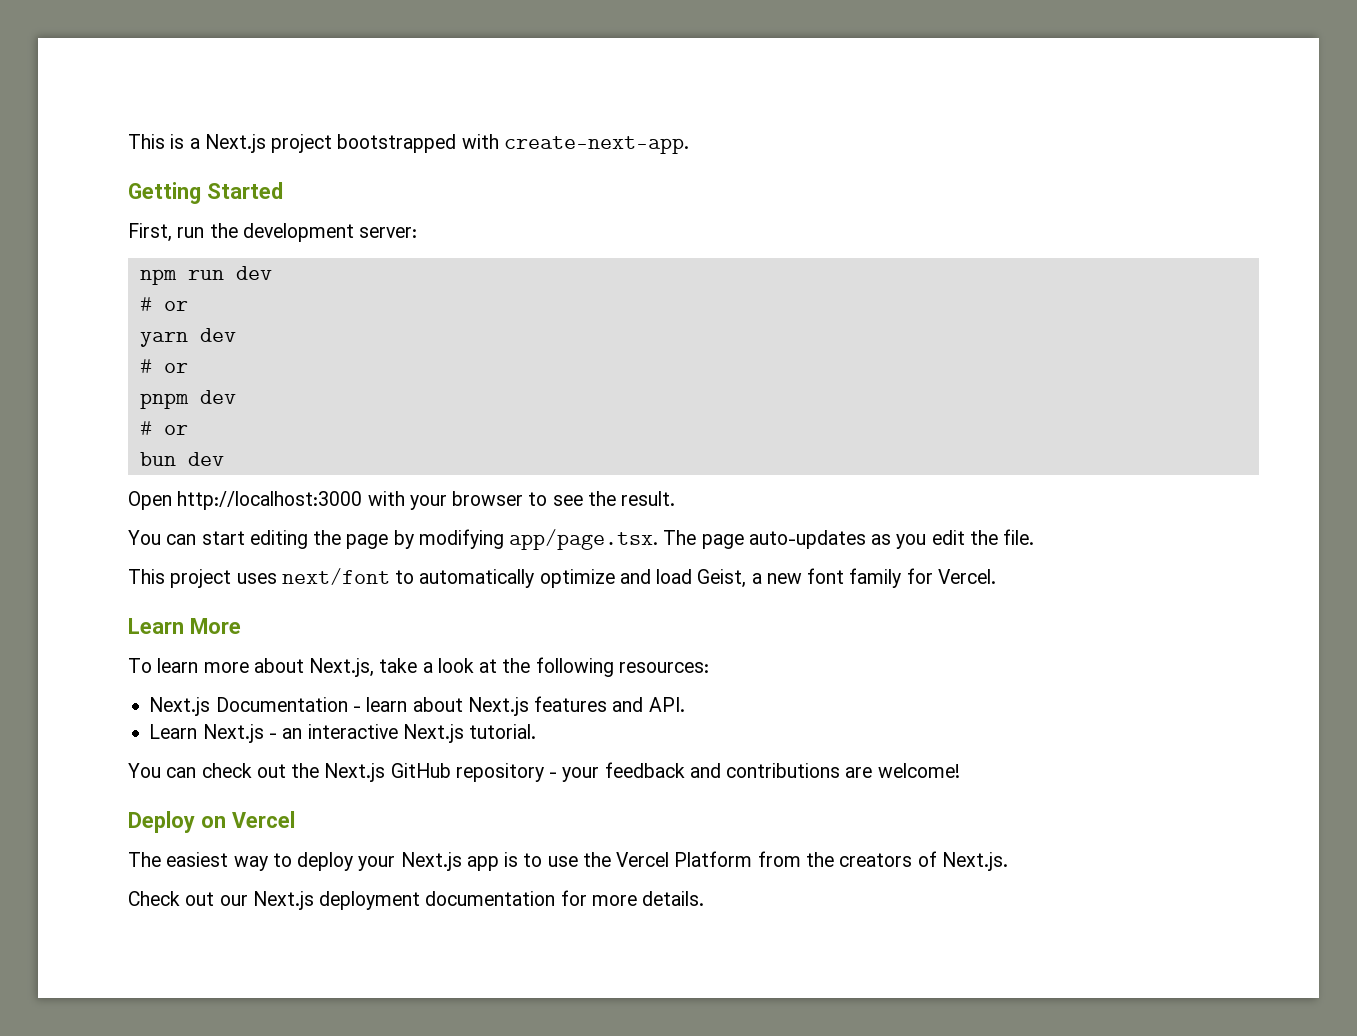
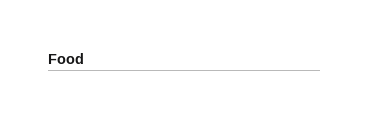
- This is a Next.js project bootstrapped with create-next-app.
- Getting Started
- First, run the development server:
- npm run dev
- # or
- yarn dev
- # or
- pnpm dev
- # or
- bun dev
- Open http://localhost:3000 with your browser to see the result.
- You can start editing the page by modifying app/page.tsx. The page auto-updates as you edit the file.
- This project uses next/font to automatically optimize and load Geist, a new font family for Vercel.
- Learn More
- To learn more about Next.js, take a look at the following resources:
- Next.js Documentation - learn about Next.js features and API.
- Learn Next.js - an interactive Next.js tutorial.
- You can check out the Next.js GitHub repository - your feedback and contributions are welcome!
- Deploy on Vercel
- The easiest way to deploy your Next.js app is to use the Vercel Platform from the creators of Next.js.
- Check out our Next.js deployment documentation for more details.
+ Food

